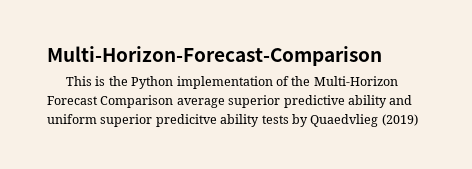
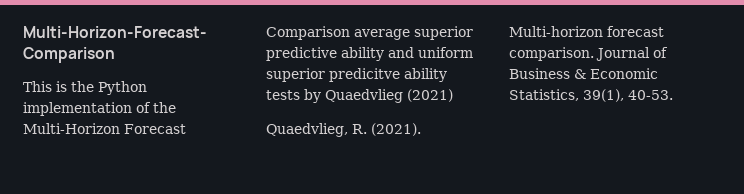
- This is the Python implementation of the Multi-Horizon Forecast Comparison average superior predictive ability and uniform superior predicitve ability tests by Quaedvlieg (2019)
+ This is the Python implementation of the Multi-Horizon Forecast Comparison average superior predictive ability and uniform superior predicitve ability tests by Quaedvlieg (2021)
+ Quaedvlieg, R. (2021). Multi-horizon forecast comparison. Journal of Business & Economic Statistics, 39(1), 40-53.

